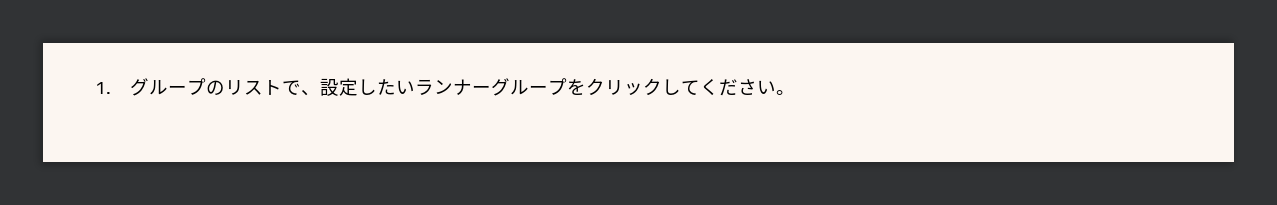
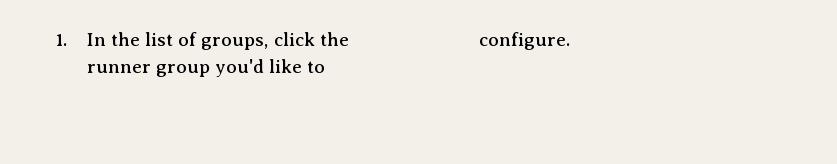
- 1.グループのリストで、設定したいランナーグループをクリックしてください。
+ 1. In the list of groups, click the runner group you'd like to configure.

